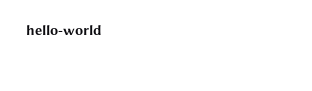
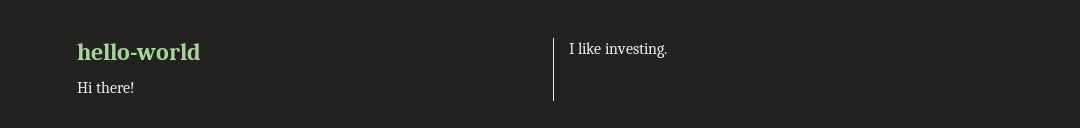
+ Hi there!
+ I like investing.

